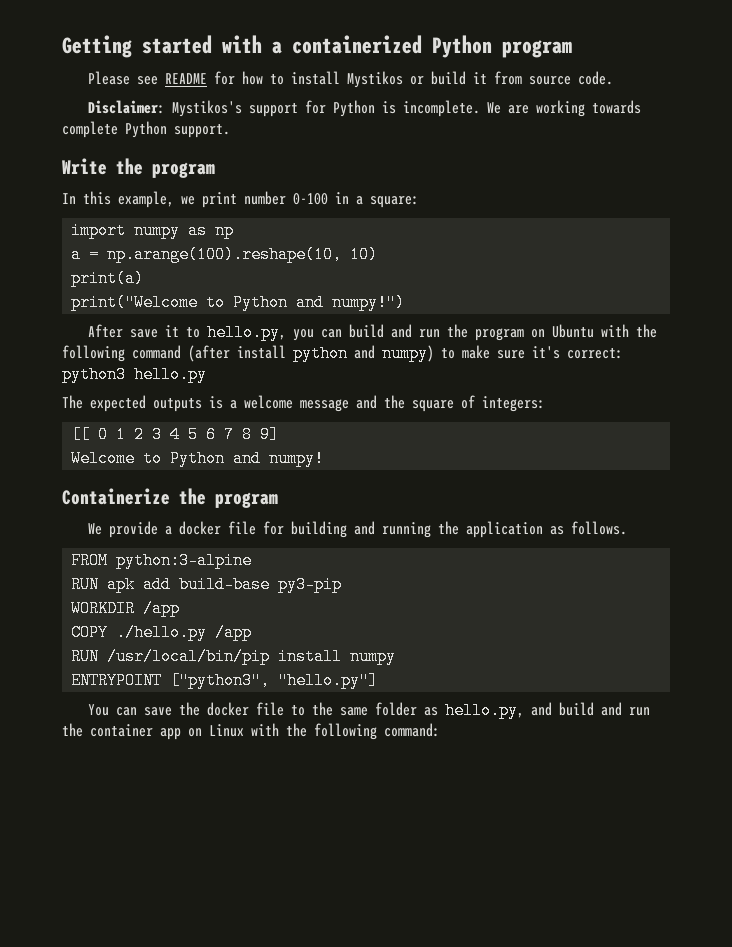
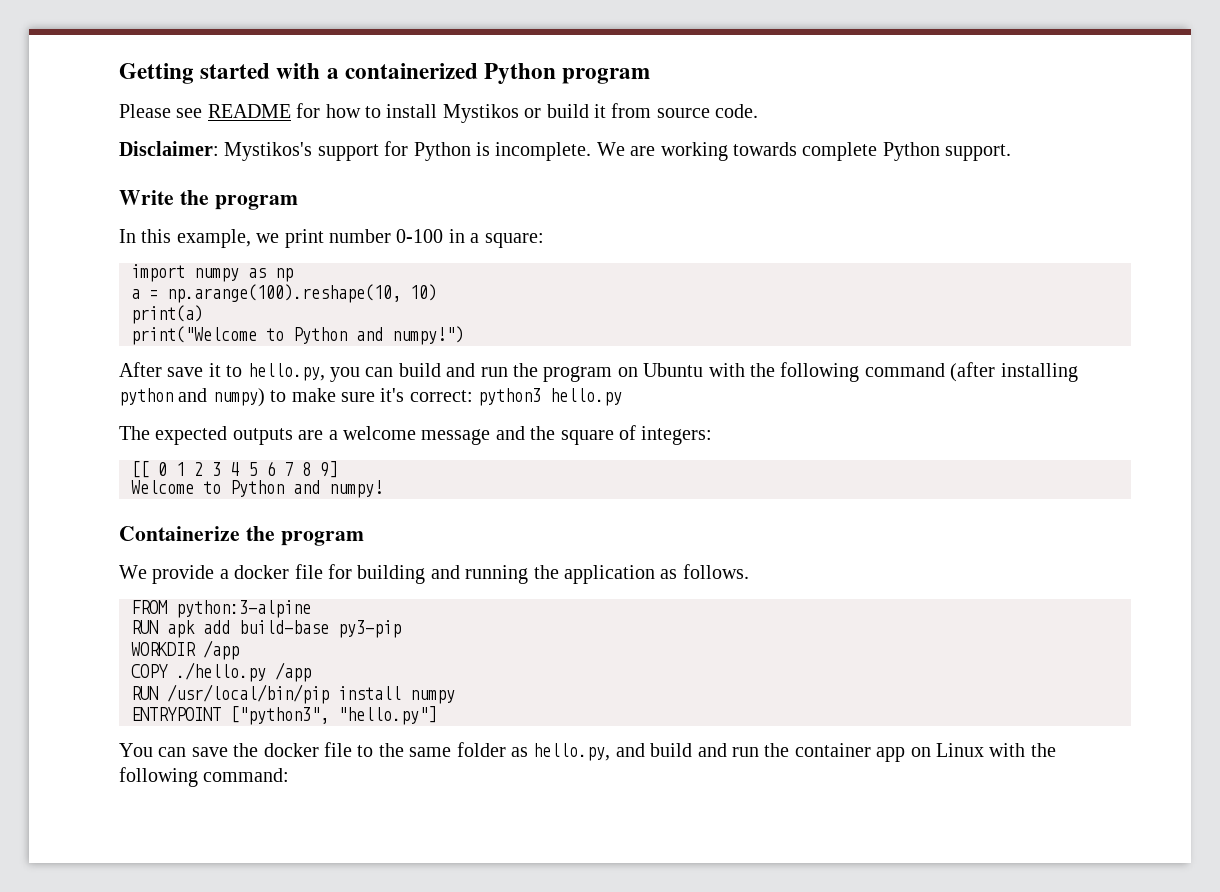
- After save it to hello.py, you can build and run the program on Ubuntu with the following command (after install python and numpy) to make sure it's correct: python3 hello.py
+ After save it to hello.py, you can build and run the program on Ubuntu with the following command (after installing python and numpy) to make sure it's correct: python3 hello.py
- The expected outputs is a welcome message and the square of integers:
+ The expected outputs are a welcome message and the square of integers:

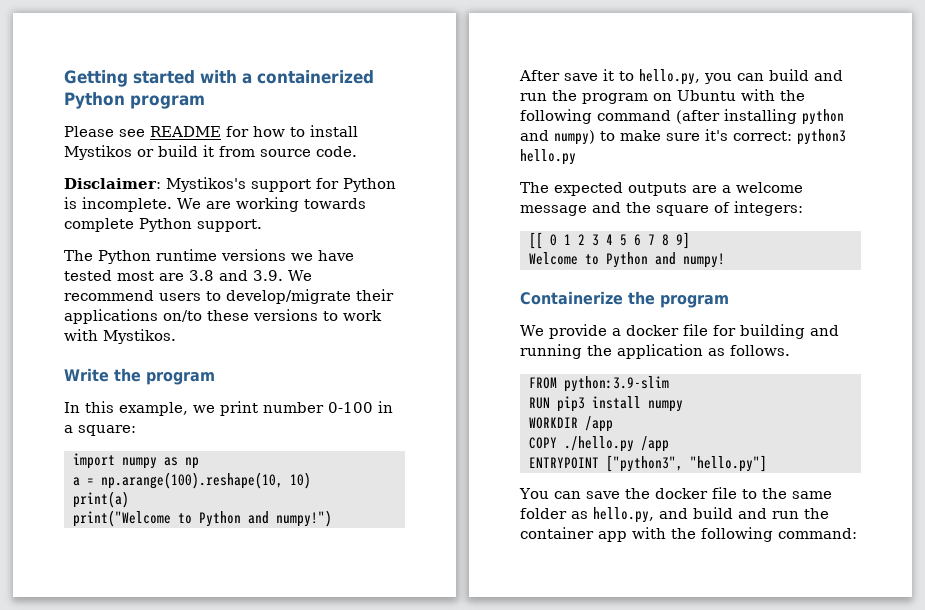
+ The Python runtime versions we have tested most are 3.8 and 3.9. We recommend users to develop/migrate their applications on/to these versions to work with Mystikos.
- FROM python:3-alpine
- RUN apk add build-base py3-pip
+ FROM python:3.9-slim
+ RUN pip3 install numpy
- RUN /usr/local/bin/pip install numpy
- You can save the docker file to the same folder as hello.py, and build and run the container app on Linux with the following command:
+ You can save the docker file to the same folder as hello.py, and build and run the container app with the following command:

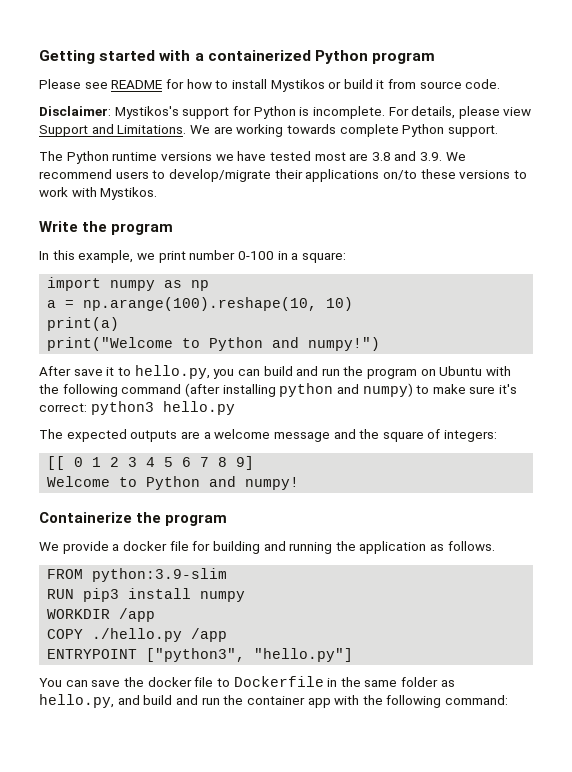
+ For details, please view Support and Limitations.
- You can save the docker file to the same folder as hello.py, and build and run the container app with the following command:
+ You can save the docker file to Dockerfile in the same folder as hello.py, and build and run the container app with the following command:

